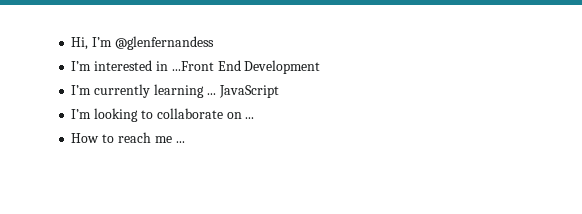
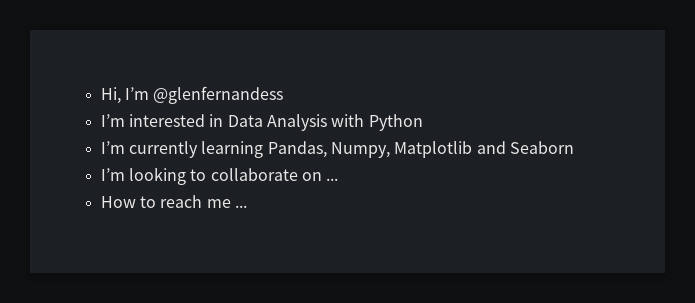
- I’m interested in ...Front End Development
+ I’m interested in Data Analysis with Python
- I’m currently learning ... JavaScript
+ I’m currently learning Pandas, Numpy, Matplotlib and Seaborn

